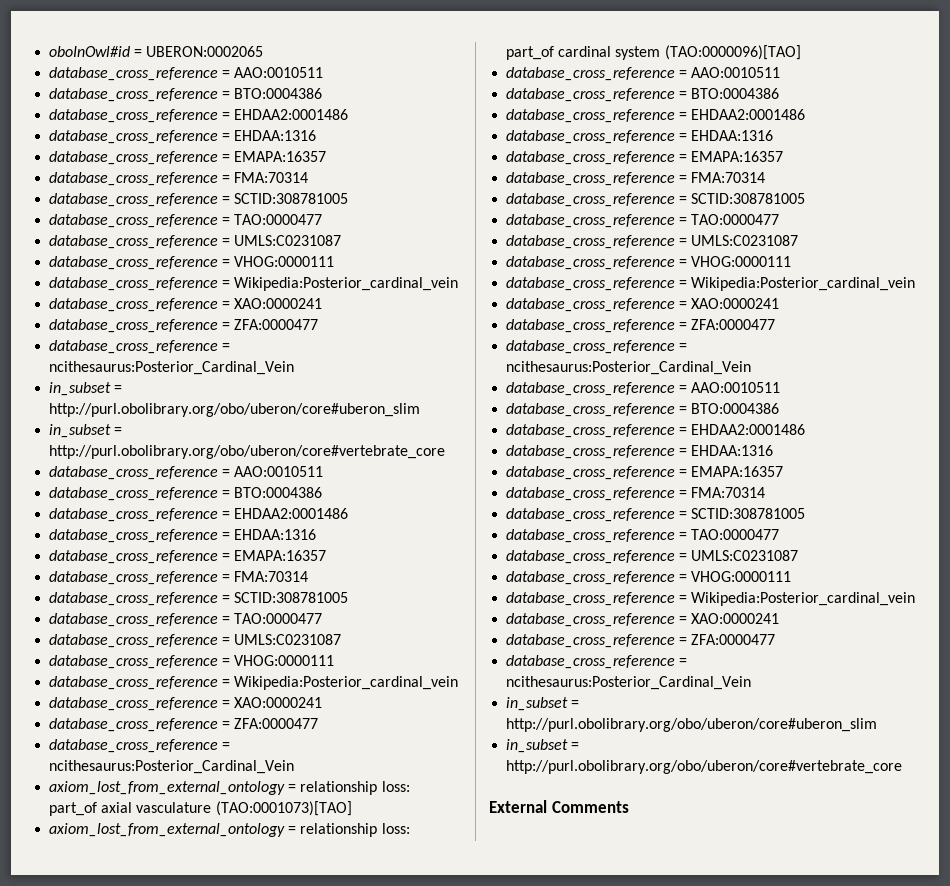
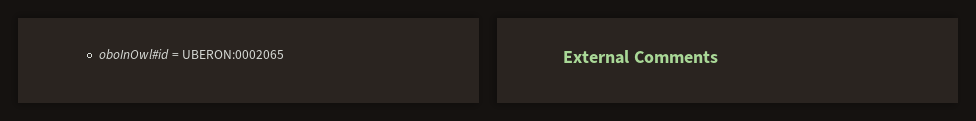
  oboInOwl#id = UBERON:0002065
- database_cross_reference = AAO:0010511
- database_cross_reference = BTO:0004386
- database_cross_reference = EHDAA2:0001486
- database_cross_reference = EHDAA:1316
- database_cross_reference = EMAPA:16357
- database_cross_reference = FMA:70314
- database_cross_reference = SCTID:308781005
- database_cross_reference = TAO:0000477
- database_cross_reference = UMLS:C0231087
- database_cross_reference = VHOG:0000111
- database_cross_reference = Wikipedia:Posterior_cardinal_vein
- database_cross_reference = XAO:0000241
- database_cross_reference = ZFA:0000477
- database_cross_reference = ncithesaurus:Posterior_Cardinal_Vein
- in_subset = http://purl.obolibrary.org/obo/uberon/core#uberon_slim
- in_subset = http://purl.obolibrary.org/obo/uberon/core#vertebrate_core
- database_cross_reference = AAO:0010511
- database_cross_reference = BTO:0004386
- database_cross_reference = EHDAA2:0001486
- database_cross_reference = EHDAA:1316
- database_cross_reference = EMAPA:16357
- database_cross_reference = FMA:70314
- database_cross_reference = SCTID:308781005
- database_cross_reference = TAO:0000477
- database_cross_reference = UMLS:C0231087
- database_cross_reference = VHOG:0000111
- database_cross_reference = Wikipedia:Posterior_cardinal_vein
- database_cross_reference = XAO:0000241
- database_cross_reference = ZFA:0000477
- database_cross_reference = ncithesaurus:Posterior_Cardinal_Vein
- axiom_lost_from_external_ontology = relationship loss: part_of axial vasculature (TAO:0001073)[TAO]
- axiom_lost_from_external_ontology = relationship loss: part_of cardinal system (TAO:0000096)[TAO]
- database_cross_reference = AAO:0010511
- database_cross_reference = BTO:0004386
- database_cross_reference = EHDAA2:0001486
- database_cross_reference = EHDAA:1316
- database_cross_reference = EMAPA:16357
- database_cross_reference = FMA:70314
- database_cross_reference = SCTID:308781005
- database_cross_reference = TAO:0000477
- database_cross_reference = UMLS:C0231087
- database_cross_reference = VHOG:0000111
- database_cross_reference = Wikipedia:Posterior_cardinal_vein
- database_cross_reference = XAO:0000241
- database_cross_reference = ZFA:0000477
- database_cross_reference = ncithesaurus:Posterior_Cardinal_Vein
- database_cross_reference = AAO:0010511
- database_cross_reference = BTO:0004386
- database_cross_reference = EHDAA2:0001486
- database_cross_reference = EHDAA:1316
- database_cross_reference = EMAPA:16357
- database_cross_reference = FMA:70314
- database_cross_reference = SCTID:308781005
- database_cross_reference = TAO:0000477
- database_cross_reference = UMLS:C0231087
- database_cross_reference = VHOG:0000111
- database_cross_reference = Wikipedia:Posterior_cardinal_vein
- database_cross_reference = XAO:0000241
- database_cross_reference = ZFA:0000477
- database_cross_reference = ncithesaurus:Posterior_Cardinal_Vein
- in_subset = http://purl.obolibrary.org/obo/uberon/core#uberon_slim
- in_subset = http://purl.obolibrary.org/obo/uberon/core#vertebrate_core

